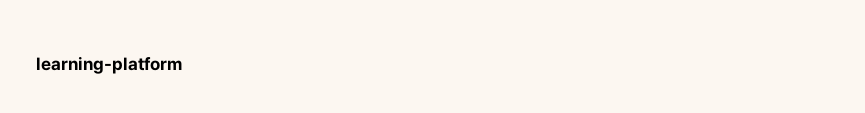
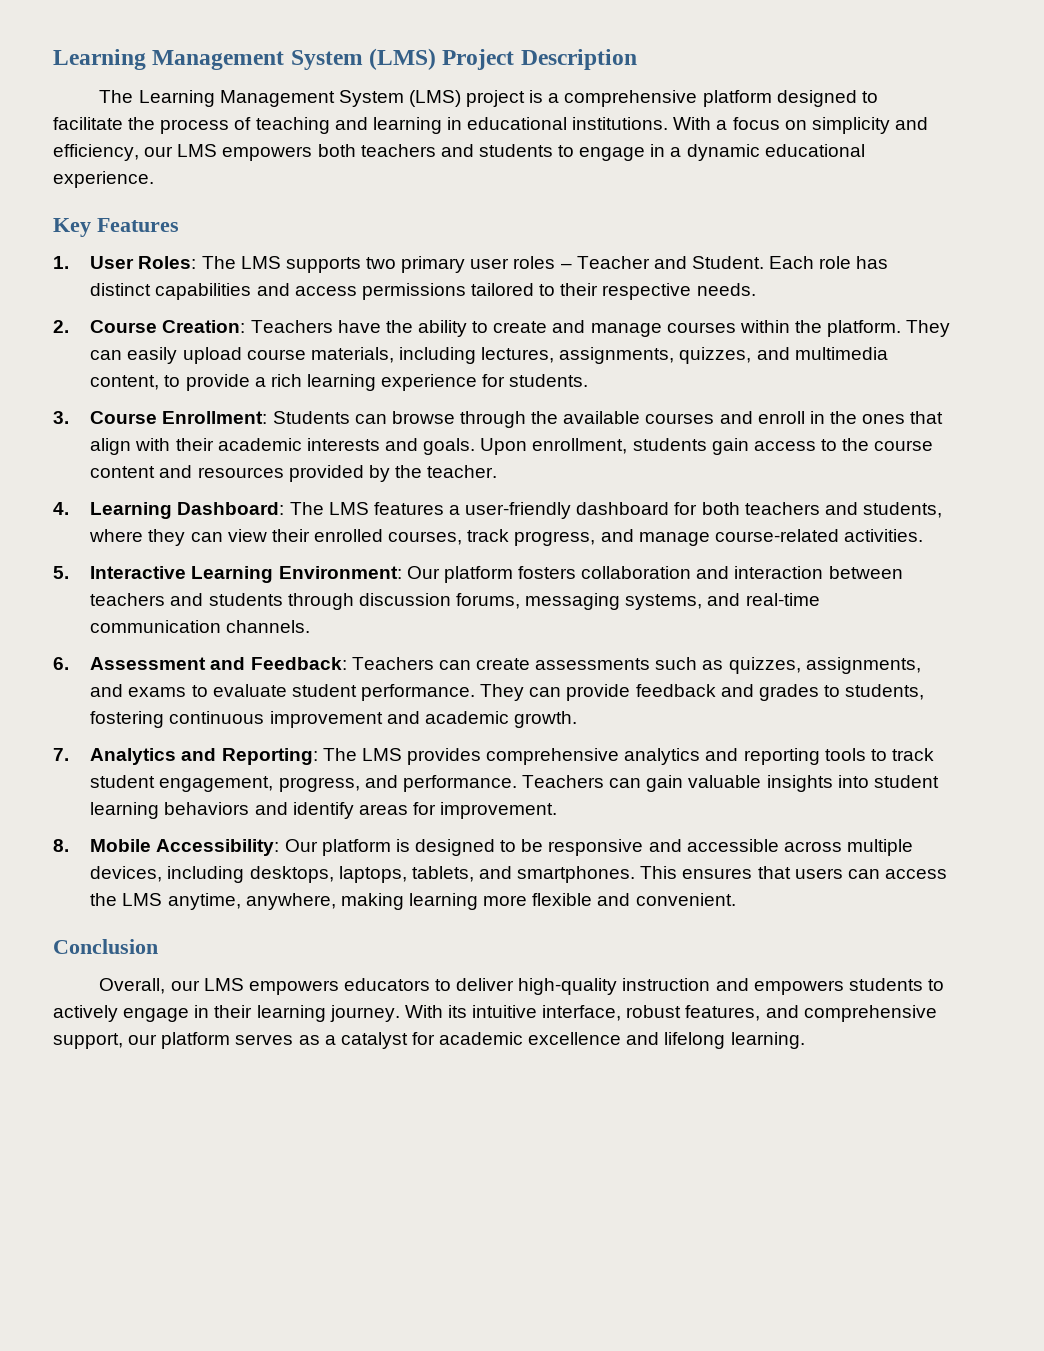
- learning-platform
+ Learning Management System (LMS) Project Description
+ The Learning Management System (LMS) project is a comprehensive platform designed to facilitate the process of teaching and learning in educational institutions. With a focus on simplicity and efficiency, our LMS empowers both teachers and students to engage in a dynamic educational experience.
+ Key Features
+ 1. User Roles: The LMS supports two primary user roles – Teacher and Student. Each role has distinct capabilities and access permissions tailored to their respective needs.
+ 2. Course Creation: Teachers have the ability to create and manage courses within the platform. They can easily upload course materials, including lectures, assignments, quizzes, and multimedia content, to provide a rich learning experience for students.
+ 3. Course Enrollment: Students can browse through the available courses and enroll in the ones that align with their academic interests and goals. Upon enrollment, students gain access to the course content and resources provided by the teacher.
+ 4. Learning Dashboard: The LMS features a user-friendly dashboard for both teachers and students, where they can view their enrolled courses, track progress, and manage course-related activities.
+ 5. Interactive Learning Environment: Our platform fosters collaboration and interaction between teachers and students through discussion forums, messaging systems, and real-time communication channels.
+ 6. Assessment and Feedback: Teachers can create assessments such as quizzes, assignments, and exams to evaluate student performance. They can provide feedback and grades to students, fostering continuous improvement and academic growth.
+ 7. Analytics and Reporting: The LMS provides comprehensive analytics and reporting tools to track student engagement, progress, and performance. Teachers can gain valuable insights into student learning behaviors and identify areas for improvement.
+ 8. Mobile Accessibility: Our platform is designed to be responsive and accessible across multiple devices, including desktops, laptops, tablets, and smartphones. This ensures that users can access the LMS anytime, anywhere, making learning more flexible and convenient.
+ Conclusion
+ Overall, our LMS empowers educators to deliver high-quality instruction and empowers students to actively engage in their learning journey. With its intuitive interface, robust features, and comprehensive support, our platform serves as a catalyst for academic excellence and lifelong learning.

